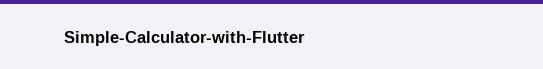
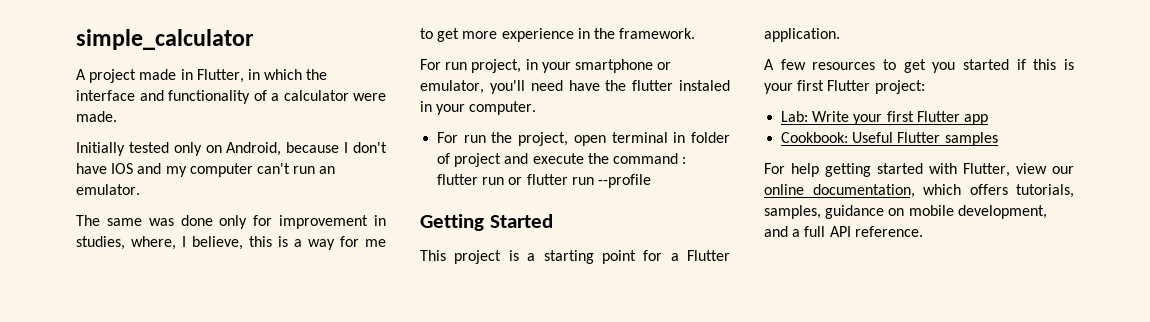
- Simple-Calculator-with-Flutter
+ simple_calculator
+ A project made in Flutter, in which the interface and functionality of a calculator were made.
+ Initially tested only on Android, because I don't have IOS and my computer can't run an emulator.
+ The same was done only for improvement in studies, where, I believe, this is a way for me to get more experience in the framework.
+ For run project, in your smartphone or emulator, you'll need have the flutter instaled in your computer.
+ For run the project, open terminal in folder of project and execute the command : flutter run or flutter run --profile
+ Getting Started
+ This project is a starting point for a Flutter application.
+ A few resources to get you started if this is your first Flutter project:
+ Lab: Write your first Flutter app
+ Cookbook: Useful Flutter samples
+ For help getting started with Flutter, view our online documentation, which offers tutorials, samples, guidance on mobile development, and a full API reference.

